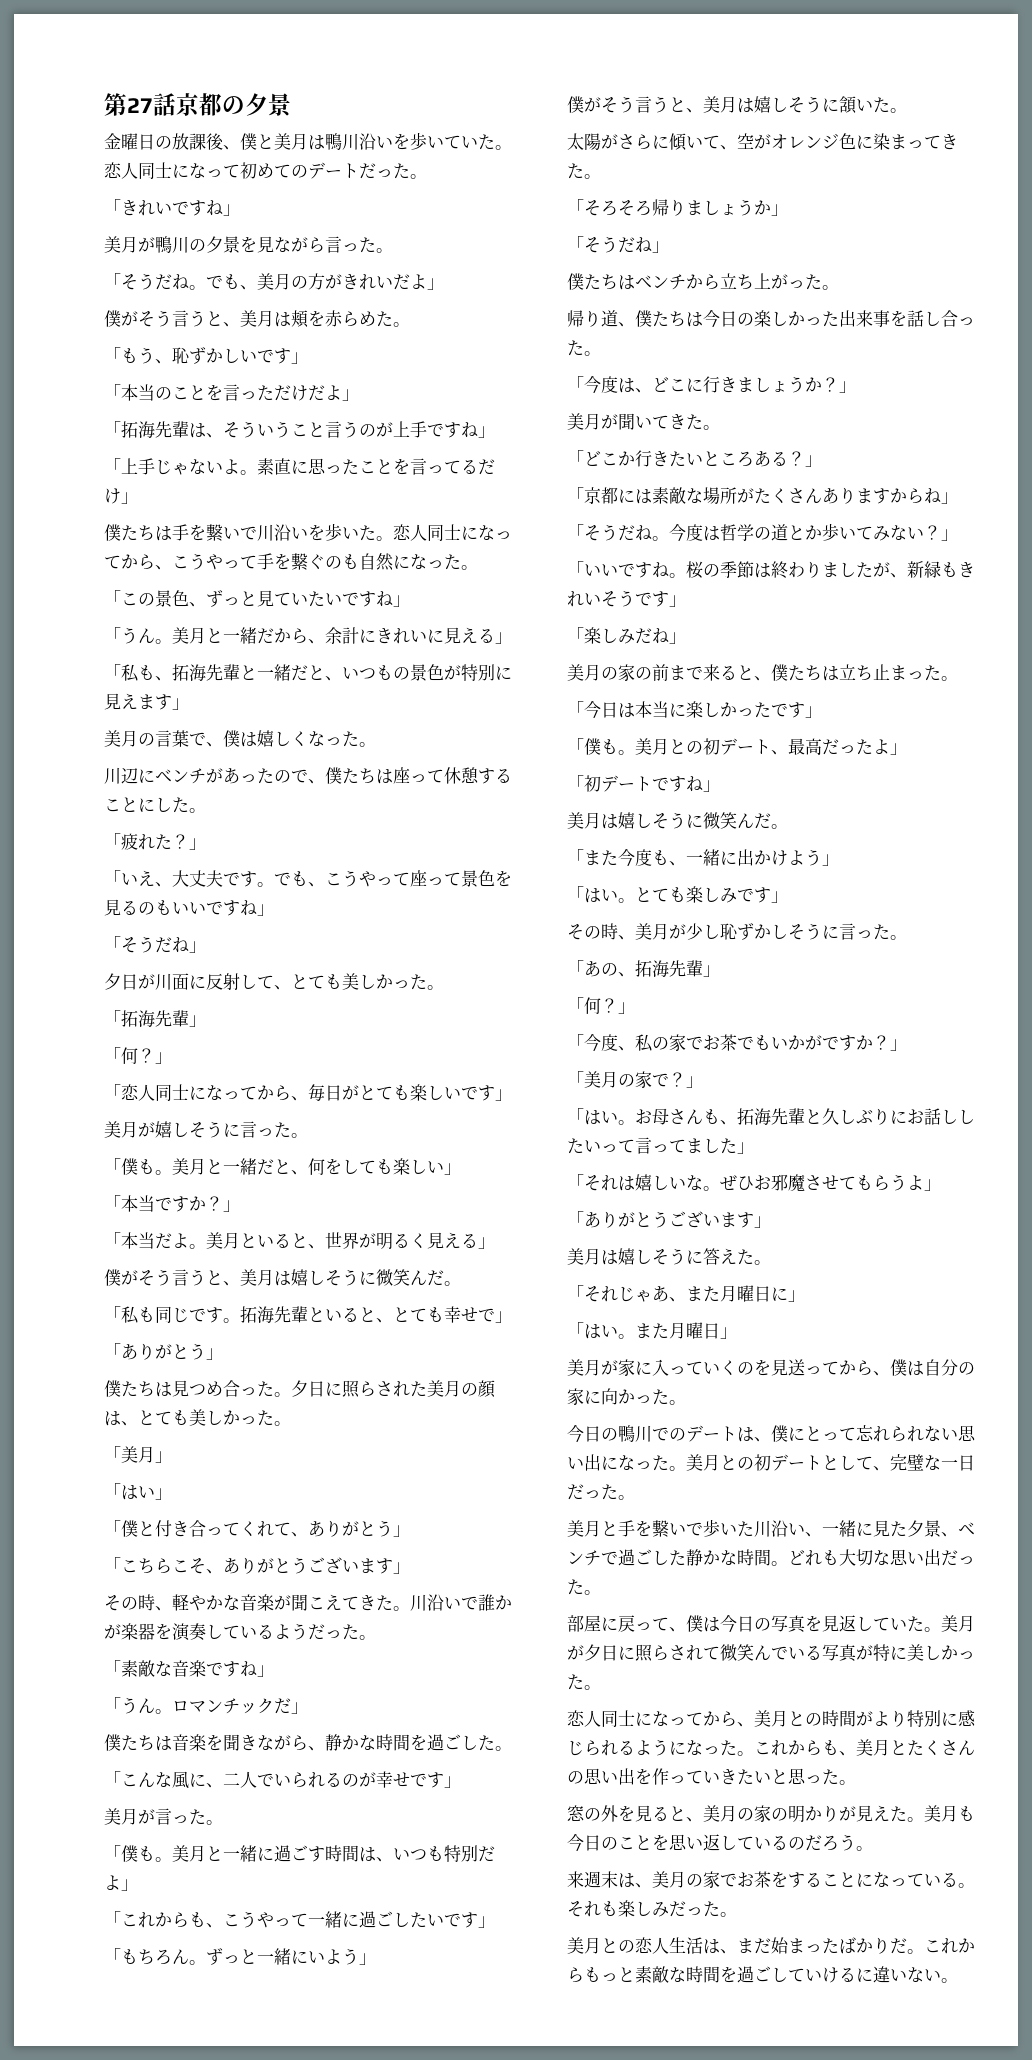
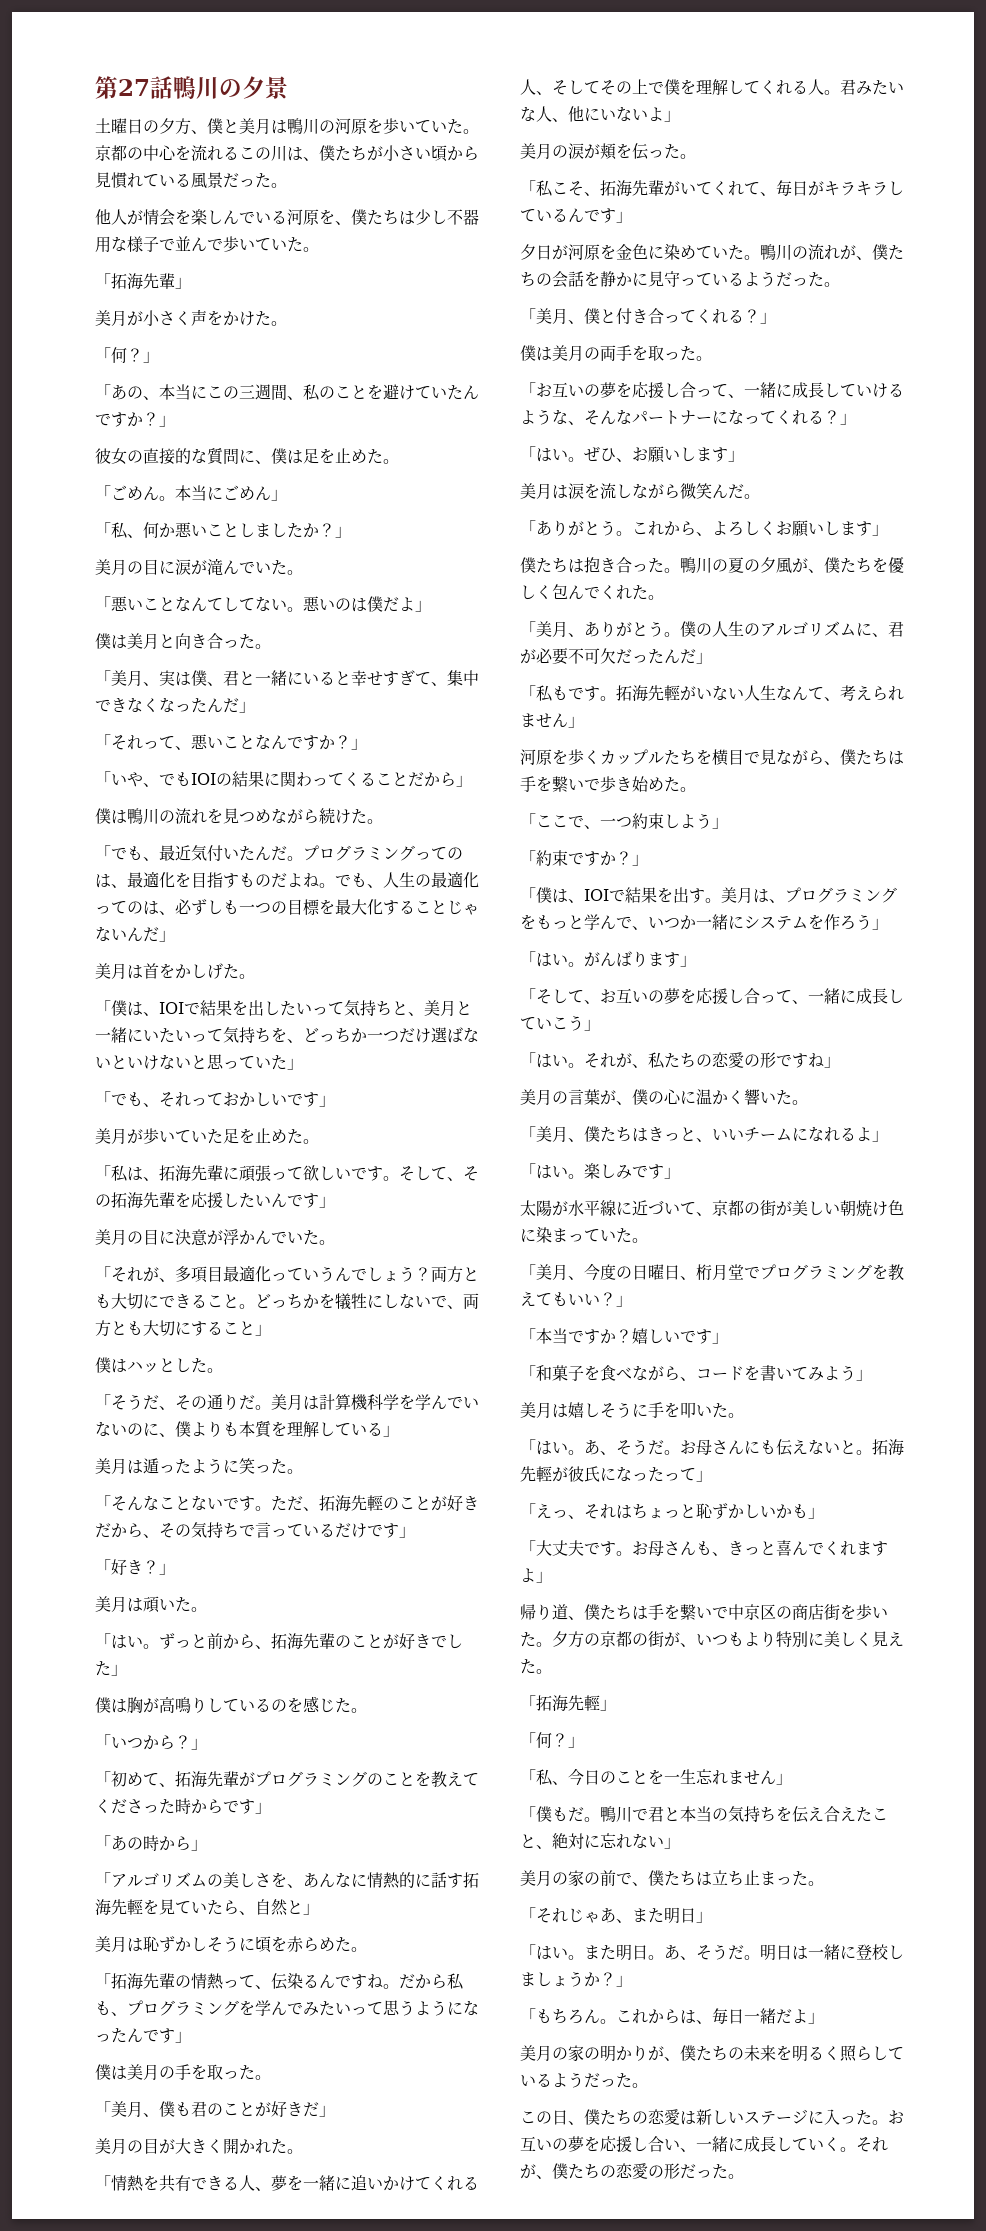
- 第27話京都の夕景
+ 第27話鴨川の夕景
- 金曜日の放課後、僕と美月は鴨川沿いを歩いていた。
+ 土曜日の夕方、僕と美月は鴨川の河原を歩いていた。
- 恋人同士になって初めてのデートだった。
- 「きれいですね」
- 美月が鴨川の夕景を見ながら言った。
- 「そうだね。でも、美月の方がきれいだよ」
- 僕がそう言うと、美月は頬を赤らめた。
- 「もう、恥ずかしいです」
- 「本当のことを言っただけだよ」
- 「拓海先輩は、そういうこと言うのが上手ですね」
- 「上手じゃないよ。素直に思ったことを言ってるだけ」
- 僕たちは手を繋いで川沿いを歩いた。恋人同士になってから、こうやって手を繋ぐのも自然になった。
- 「この景色、ずっと見ていたいですね」
- 「うん。美月と一緒だから、余計にきれいに見える」
- 「私も、拓海先輩と一緒だと、いつもの景色が特別に見えます」
- 美月の言葉で、僕は嬉しくなった。
- 川辺にベンチがあったので、僕たちは座って休憩することにした。
- 「疲れた？」
- 「いえ、大丈夫です。でも、こうやって座って景色を見るのもいいですね」
- 「そうだね」
- 夕日が川面に反射して、とても美しかった。
+ 京都の中心を流れるこの川は、僕たちが小さい頃から見慣れている風景だった。
+ 他人が情会を楽しんでいる河原を、僕たちは少し不器用な様子で並んで歩いていた。
  「拓海先輩」
+ 美月が小さく声をかけた。
  「何？」
- 「恋人同士になってから、毎日がとても楽しいです」
- 美月が嬉しそうに言った。
- 「僕も。美月と一緒だと、何をしても楽しい」
- 「本当ですか？」
- 「本当だよ。美月といると、世界が明るく見える」
- 僕がそう言うと、美月は嬉しそうに微笑んだ。
- 「私も同じです。拓海先輩といると、とても幸せで」
- 「ありがとう」
- 僕たちは見つめ合った。夕日に照らされた美月の顔は、とても美しかった。
- 「美月」
- 「はい」
- 「僕と付き合ってくれて、ありがとう」
- 「こちらこそ、ありがとうございます」
- その時、軽やかな音楽が聞こえてきた。川沿いで誰かが楽器を演奏しているようだった。
+ 「あの、本当にこの三週間、私のことを避けていたんですか？」
+ 彼女の直接的な質問に、僕は足を止めた。
+ 「ごめん。本当にごめん」
+ 「私、何か悪いことしましたか？」
+ 美月の目に涙が滝んでいた。
+ 「悪いことなんてしてない。悪いのは僕だよ」
+ 僕は美月と向き合った。
+ 「美月、実は僕、君と一緒にいると幸せすぎて、集中できなくなったんだ」
+ 「それって、悪いことなんですか？」
+ 「いや、でもIOIの結果に関わってくることだから」
+ 僕は鴨川の流れを見つめながら続けた。
+ 「でも、最近気付いたんだ。プログラミングってのは、最適化を目指すものだよね。でも、人生の最適化ってのは、必ずしも一つの目標を最大化することじゃないんだ」
+ 美月は首をかしげた。
+ 「僕は、IOIで結果を出したいって気持ちと、美月と一緒にいたいって気持ちを、どっちか一つだけ選ばないといけないと思っていた」
+ 「でも、それっておかしいです」
+ 美月が歩いていた足を止めた。
+ 「私は、拓海先輩に頑張って欲しいです。そして、その拓海先輩を応援したいんです」
+ 美月の目に決意が浮かんでいた。
+ 「それが、多項目最適化っていうんでしょう？両方とも大切にできること。どっちかを犠牲にしないで、両方とも大切にすること」
+ 僕はハッとした。
+ 「そうだ、その通りだ。美月は計算機科学を学んでいないのに、僕よりも本質を理解している」
+ 美月は遁ったように笑った。
+ 「そんなことないです。ただ、拓海先輕のことが好きだから、その気持ちで言っているだけです」
+ 「好き？」
+ 美月は頑いた。
+ 「はい。ずっと前から、拓海先輩のことが好きでした」
+ 僕は胸が高鳴りしているのを感じた。
+ 「いつから？」
+ 「初めて、拓海先輩がプログラミングのことを教えてくださった時からです」
+ 「あの時から」
+ 「アルゴリズムの美しさを、あんなに情熱的に話す拓海先輕を見ていたら、自然と」
+ 美月は恥ずかしそうに頃を赤らめた。
+ 「拓海先輩の情熱って、伝染るんですね。だから私も、プログラミングを学んでみたいって思うようになったんです」
+ 僕は美月の手を取った。
+ 「美月、僕も君のことが好きだ」
+ 美月の目が大きく開かれた。
+ 「情熱を共有できる人、夢を一緒に追いかけてくれる人、そしてその上で僕を理解してくれる人。君みたいな人、他にいないよ」
+ 美月の涙が頬を伝った。
+ 「私こそ、拓海先輩がいてくれて、毎日がキラキラしているんです」
+ 夕日が河原を金色に染めていた。鴨川の流れが、僕たちの会話を静かに見守っているようだった。
- 「素敵な音楽ですね」
- 「うん。ロマンチックだ」
- 僕たちは音楽を聞きながら、静かな時間を過ごした。
- 「こんな風に、二人でいられるのが幸せです」
- 美月が言った。
- 「僕も。美月と一緒に過ごす時間は、いつも特別だよ」
- 「これからも、こうやって一緒に過ごしたいです」
- 「もちろん。ずっと一緒にいよう」
- 僕がそう言うと、美月は嬉しそうに頷いた。
- 太陽がさらに傾いて、空がオレンジ色に染まってきた。
- 「そろそろ帰りましょうか」
- 「そうだね」
- 僕たちはベンチから立ち上がった。
- 帰り道、僕たちは今日の楽しかった出来事を話し合った。
- 「今度は、どこに行きましょうか？」
- 美月が聞いてきた。
- 「どこか行きたいところある？」
- 「京都には素敵な場所がたくさんありますからね」
- 「そうだね。今度は哲学の道とか歩いてみない？」
- 「いいですね。桜の季節は終わりましたが、新緑もきれいそうです」
- 「楽しみだね」
+ 「美月、僕と付き合ってくれる？」
+ 僕は美月の両手を取った。
+ 「お互いの夢を応援し合って、一緒に成長していけるような、そんなパートナーになってくれる？」
+ 「はい。ぜひ、お願いします」
+ 美月は涙を流しながら微笑んだ。
+ 「ありがとう。これから、よろしくお願いします」
+ 僕たちは抱き合った。鴨川の夏の夕風が、僕たちを優しく包んでくれた。
+ 「美月、ありがとう。僕の人生のアルゴリズムに、君が必要不可欠だったんだ」
+ 「私もです。拓海先輕がいない人生なんて、考えられません」
+ 河原を歩くカップルたちを横目で見ながら、僕たちは手を繋いで歩き始めた。
+ 「ここで、一つ約束しよう」
+ 「約束ですか？」
+ 「僕は、IOIで結果を出す。美月は、プログラミングをもっと学んで、いつか一緒にシステムを作ろう」
+ 「はい。がんばります」
+ 「そして、お互いの夢を応援し合って、一緒に成長していこう」
+ 「はい。それが、私たちの恋愛の形ですね」
+ 美月の言葉が、僕の心に温かく響いた。
+ 「美月、僕たちはきっと、いいチームになれるよ」
+ 「はい。楽しみです」
+ 太陽が水平線に近づいて、京都の街が美しい朝焼け色に染まっていた。
+ 「美月、今度の日曜日、桁月堂でプログラミングを教えてもいい？」
+ 「本当ですか？嬉しいです」
+ 「和菓子を食べながら、コードを書いてみよう」
+ 美月は嬉しそうに手を叩いた。
+ 「はい。あ、そうだ。お母さんにも伝えないと。拓海先輕が彼氏になったって」
+ 「えっ、それはちょっと恥ずかしいかも」
+ 「大丈夫です。お母さんも、きっと喜んでくれますよ」
+ 帰り道、僕たちは手を繋いで中京区の商店街を歩いた。夕方の京都の街が、いつもより特別に美しく見えた。
+ 「拓海先輕」
+ 「何？」
+ 「私、今日のことを一生忘れません」
+ 「僕もだ。鴨川で君と本当の気持ちを伝え合えたこと、絶対に忘れない」
- 美月の家の前まで来ると、僕たちは立ち止まった。
+ 美月の家の前で、僕たちは立ち止まった。
- 「今日は本当に楽しかったです」
- 「僕も。美月との初デート、最高だったよ」
- 「初デートですね」
- 美月は嬉しそうに微笑んだ。
- 「また今度も、一緒に出かけよう」
- 「はい。とても楽しみです」
- その時、美月が少し恥ずかしそうに言った。
- 「あの、拓海先輩」
- 「何？」
- 「今度、私の家でお茶でもいかがですか？」
- 「美月の家で？」
- 「はい。お母さんも、拓海先輩と久しぶりにお話ししたいって言ってました」
- 「それは嬉しいな。ぜひお邪魔させてもらうよ」
- 「ありがとうございます」
- 美月は嬉しそうに答えた。
- 「それじゃあ、また月曜日に」
+ 「それじゃあ、また明日」
- また月曜日」
- 美月が家に入っていくのを見送ってから、僕は自分の家に向かった。
- 今日の鴨川でのデートは、僕にとって忘れられない思い出になった。美月との初デートとして、完璧な一日だった。
- 美月と手を繋いで歩いた川沿い、一緒に見た夕景、ベンチで過ごした静かな時間。どれも大切な思い出だった。
- 部屋に戻って、僕は今日の写真を見返していた。美月が夕日に照らされて微笑んでいる写真が特に美しかった。
- 恋人同士になってから、美月との時間がより特別に感じられるようになった。これからも、美月とたくさんの思い出を作っていきたいと思った。
- 窓の外を見ると、美月の家の明かりが見えた。美月も今日のことを思い返しているのだろう。
- 来週末は、美月の家でお茶をすることになっている。それも楽しみだった。
- 美月との恋人生活は、まだ始まったばかりだ。これからもっと素敵な時間を過ごしていけるに違いない。
+ また明日。あ、そうだ。明日は一緒に登校しましょうか？」
+ 「もちろん。これからは、毎日一緒だよ」
+ 美月の家の明かりが、僕たちの未来を明るく照らしているようだった。
+ この日、僕たちの恋愛は新しいステージに入った。お互いの夢を応援し合い、一緒に成長していく。それが、僕たちの恋愛の形だった。

